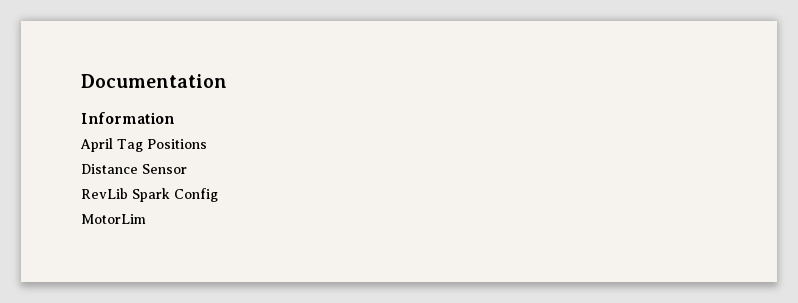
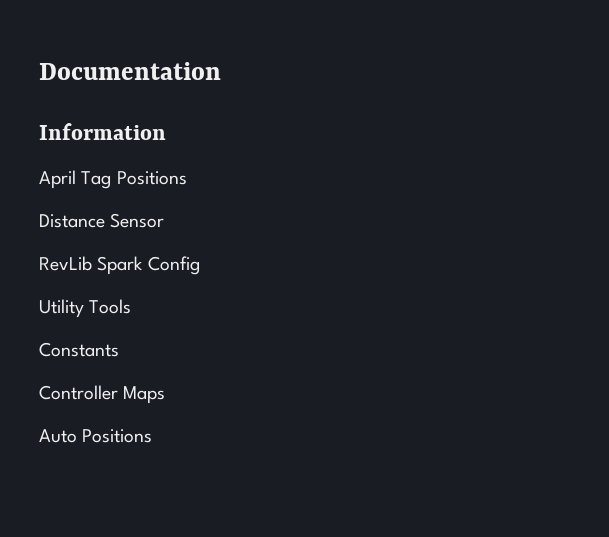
- MotorLim
+ Utility Tools
+ Constants
+ Controller Maps
+ Auto Positions

